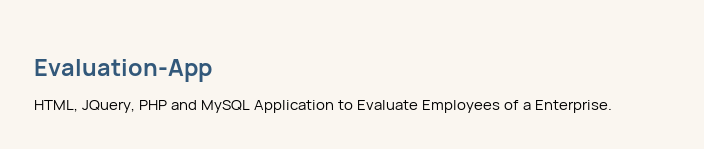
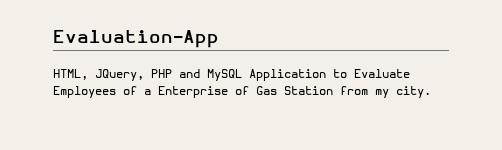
- HTML, JQuery, PHP and MySQL Application to Evaluate Employees of a Enterprise.
+ HTML, JQuery, PHP and MySQL Application to Evaluate Employees of a Enterprise of Gas Station from my city.

